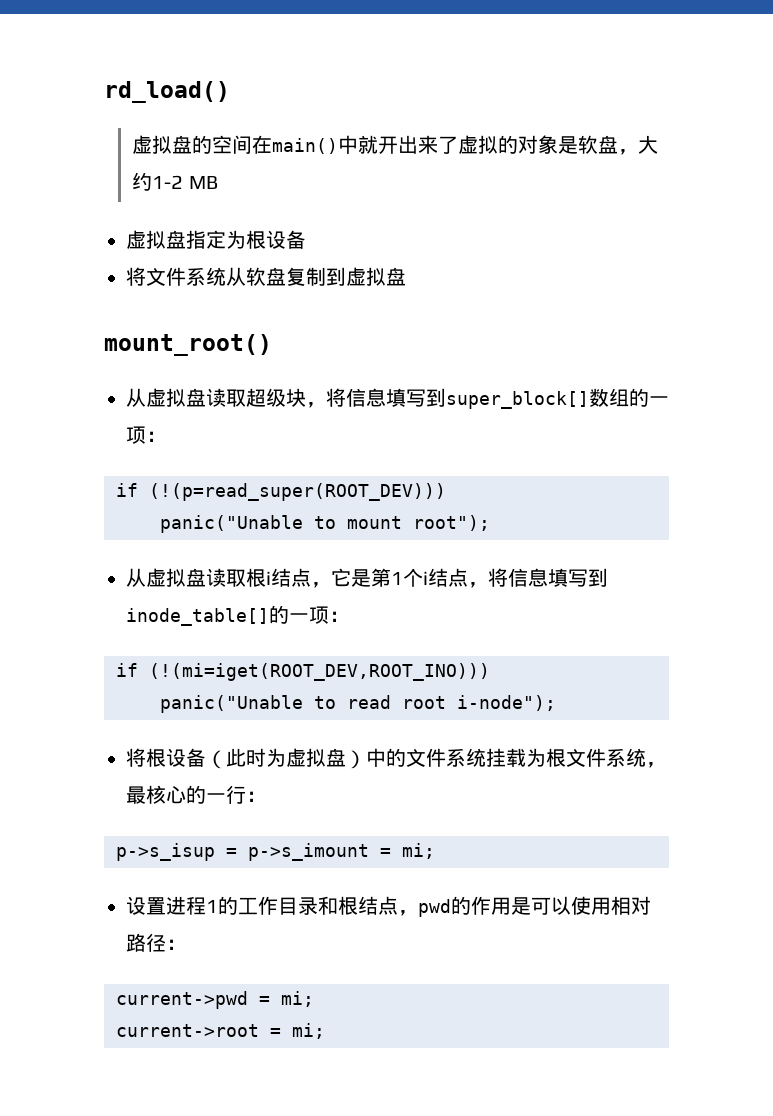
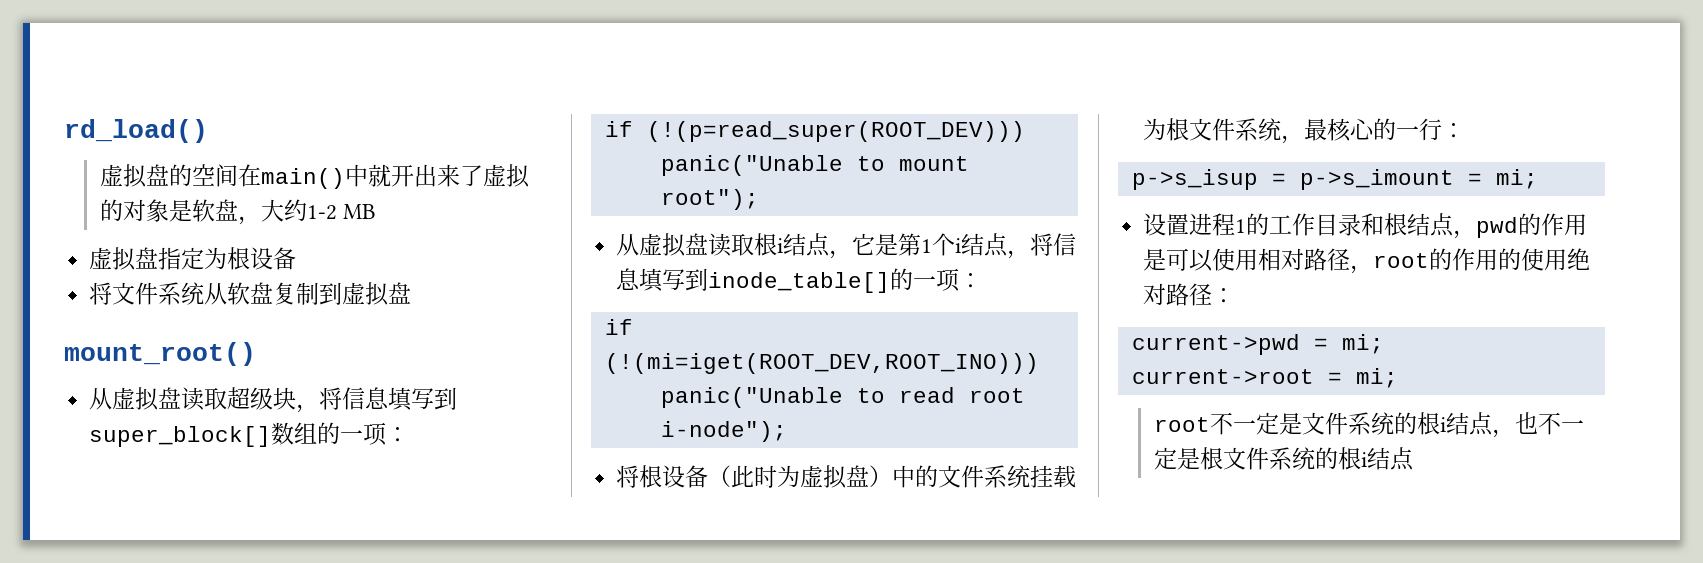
- 设置进程1的工作目录和根结点，pwd的作用是可以使用相对路径：
+ 设置进程1的工作目录和根结点，pwd的作用是可以使用相对路径，root的作用的使用绝对路径：
+ root不一定是文件系统的根i结点，也不一定是根文件系统的根i结点

